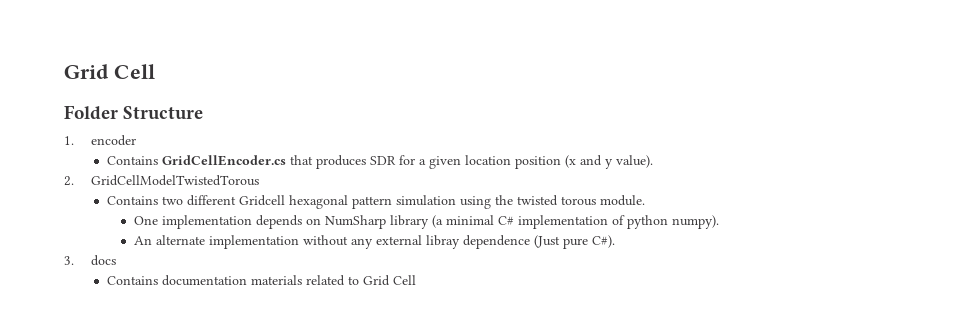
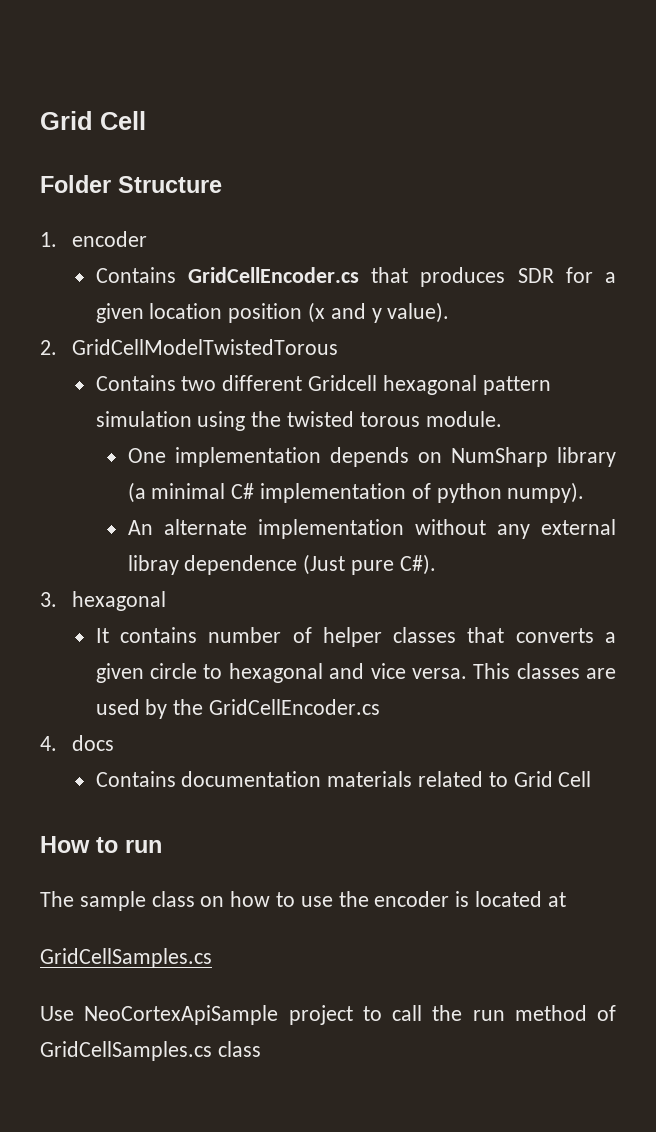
- 3. docs
+ 3. hexagonal
+ It contains number of helper classes that converts a given circle to hexagonal and vice versa. This classes are used by the GridCellEncoder.cs
+ 4. docs
+ How to run
+ The sample class on how to use the encoder is located at
+ GridCellSamples.cs
+ Use NeoCortexApiSample project to call the run method of GridCellSamples.cs class

